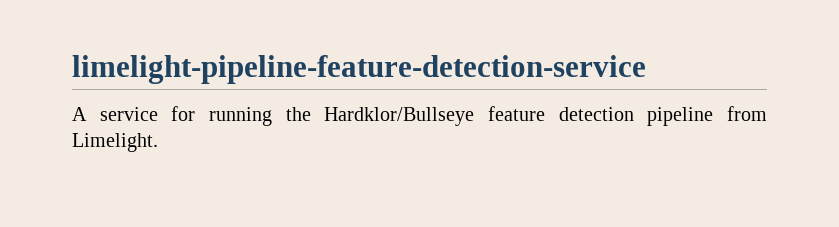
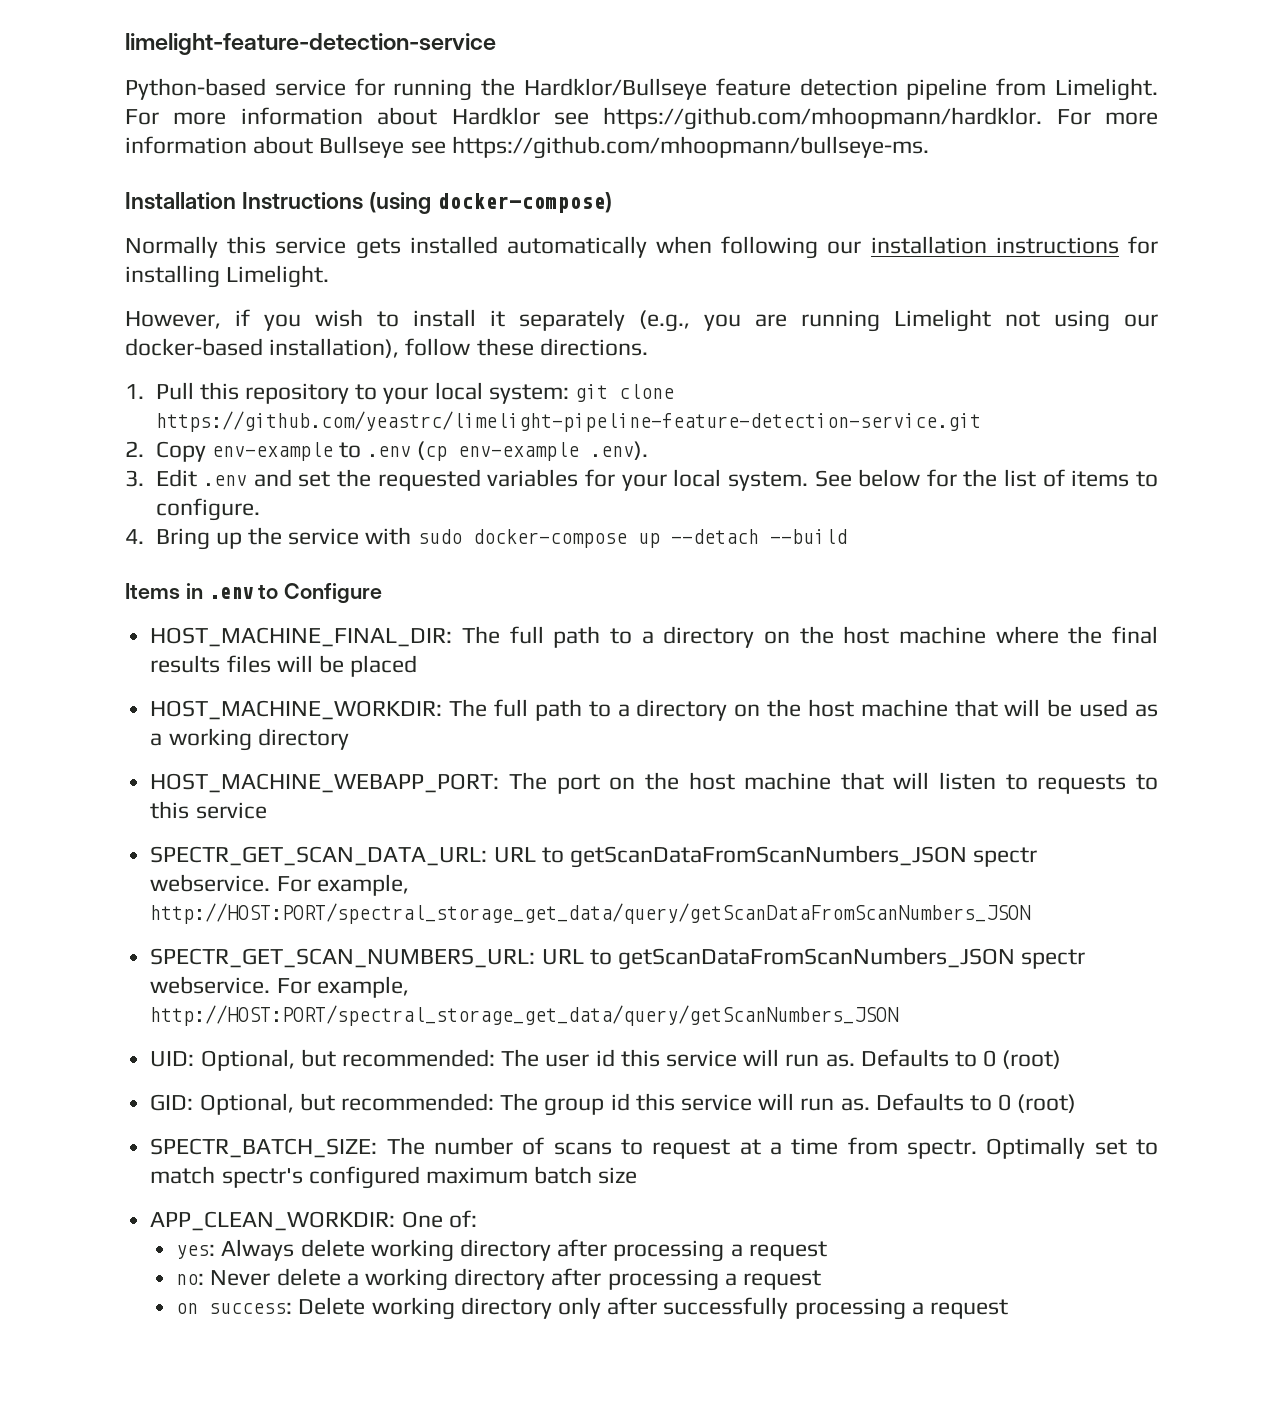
- limelight-pipeline-feature-detection-service
- A service for running the Hardklor/Bullseye feature detection pipeline from Limelight.
+ limelight-feature-detection-service
+ Python-based service for running the Hardklor/Bullseye feature detection pipeline from Limelight.
+ For more information about Hardklor see https://github.com/mhoopmann/hardklor. For more information about Bullseye see https://github.com/mhoopmann/bullseye-ms.
+ Installation Instructions (using docker-compose)
+ Normally this service gets installed automatically when following our installation instructions for installing Limelight.
+ However, if you wish to install it separately (e.g., you are running Limelight not using our docker-based installation), follow these directions.
+ 1. Pull this repository to your local system: git clone https://github.com/yeastrc/limelight-pipeline-feature-detection-service.git
+ 2. Copy env-example to .env (cp env-example .env).
+ 3. Edit .env and set the requested variables for your local system. See below for the list of items to configure.
+ 4. Bring up the service with sudo docker-compose up --detach --build
+ Items in .env to Configure
+ HOST_MACHINE_FINAL_DIR: The full path to a directory on the host machine where the final results files will be placed
+ HOST_MACHINE_WORKDIR: The full path to a directory on the host machine that will be used as a working directory
+ HOST_MACHINE_WEBAPP_PORT: The port on the host machine that will listen to requests to this service
+ SPECTR_GET_SCAN_DATA_URL: URL to getScanDataFromScanNumbers_JSON spectr webservice. For example, http://HOST:PORT/spectral_storage_get_data/query/getScanDataFromScanNumbers_JSON
+ SPECTR_GET_SCAN_NUMBERS_URL: URL to getScanDataFromScanNumbers_JSON spectr webservice. For example, http://HOST:PORT/spectral_storage_get_data/query/getScanNumbers_JSON
+ UID: Optional, but recommended: The user id this service will run as. Defaults to 0 (root)
+ GID: Optional, but recommended: The group id this service will run as. Defaults to 0 (root)
+ SPECTR_BATCH_SIZE: The number of scans to request at a time from spectr. Optimally set to match spectr's configured maximum batch size
+ APP_CLEAN_WORKDIR: One of:
+ yes: Always delete working directory after processing a request
+ no: Never delete a working directory after processing a request
+ on success: Delete working directory only after successfully processing a request

